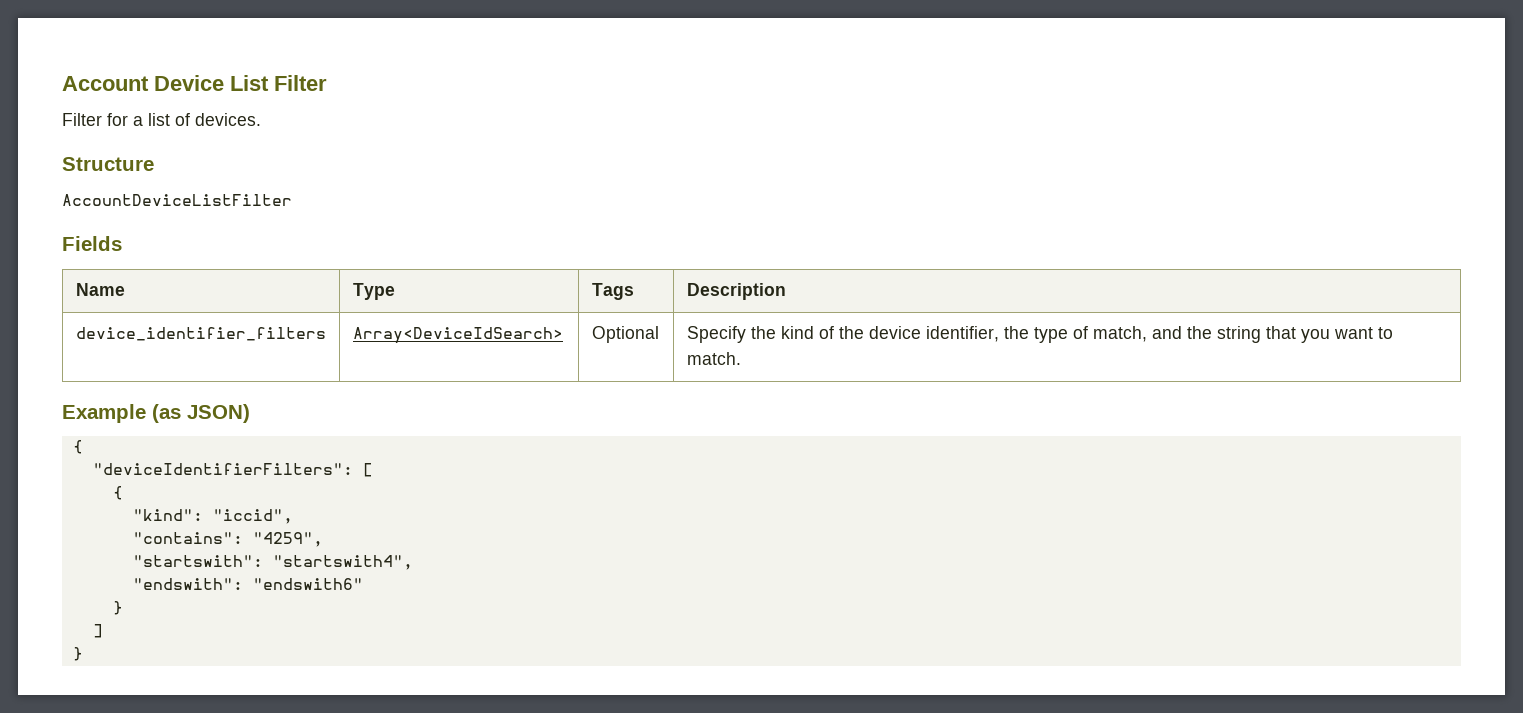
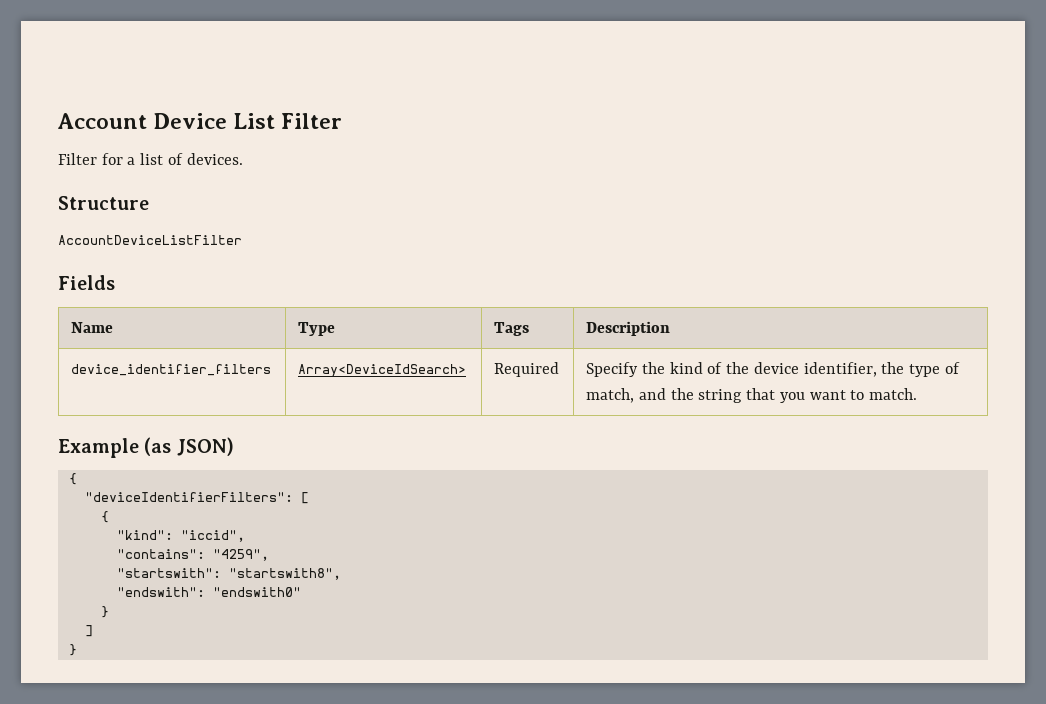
- device_identifier_filters | Array<DeviceIdSearch> | Optional | Specify the kind of the device identifier, the type of match, and the string that you want to match.
+ device_identifier_filters | Array<DeviceIdSearch> | Required | Specify the kind of the device identifier, the type of match, and the string that you want to match.
- "startswith": "startswith4",
+ "startswith": "startswith8",
- "endswith": "endswith6"
+ "endswith": "endswith0"

